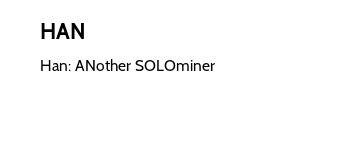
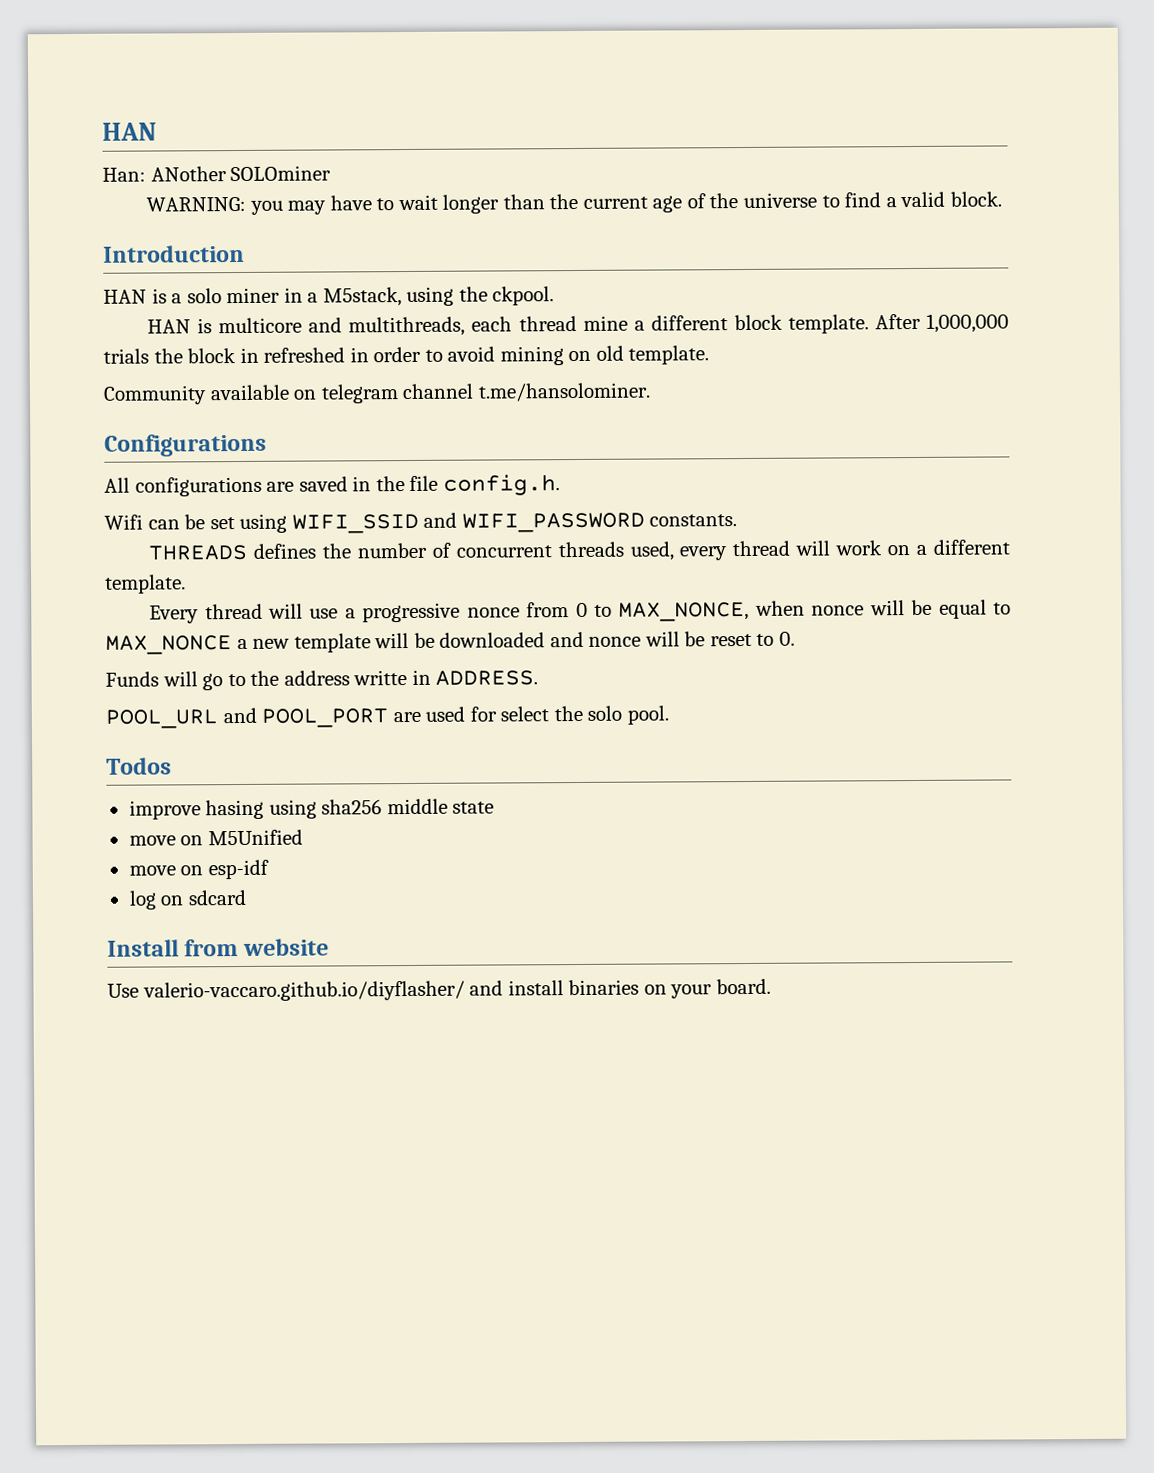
+ WARNING: you may have to wait longer than the current age of the universe to find a valid block.
+ Introduction
+ HAN is a solo miner in a M5stack, using the ckpool.
+ HAN is multicore and multithreads, each thread mine a different block template. After 1,000,000 trials the block in refreshed in order to avoid mining on old template.
+ Community available on telegram channel t.me/hansolominer.
+ Configurations
+ All configurations are saved in the file config.h.
+ Wifi can be set using WIFI_SSID and WIFI_PASSWORD constants.
+ THREADS defines the number of concurrent threads used, every thread will work on a different template.
+ Every thread will use a progressive nonce from 0 to MAX_NONCE, when nonce will be equal to MAX_NONCE a new template will be downloaded and nonce will be reset to 0.
+ Funds will go to the address writte in ADDRESS.
+ POOL_URL and POOL_PORT are used for select the solo pool.
+ Todos
+ improve hasing using sha256 middle state
+ move on M5Unified
+ move on esp-idf
+ log on sdcard
+ Install from website
+ Use valerio-vaccaro.github.io/diyflasher/ and install binaries on your board.

